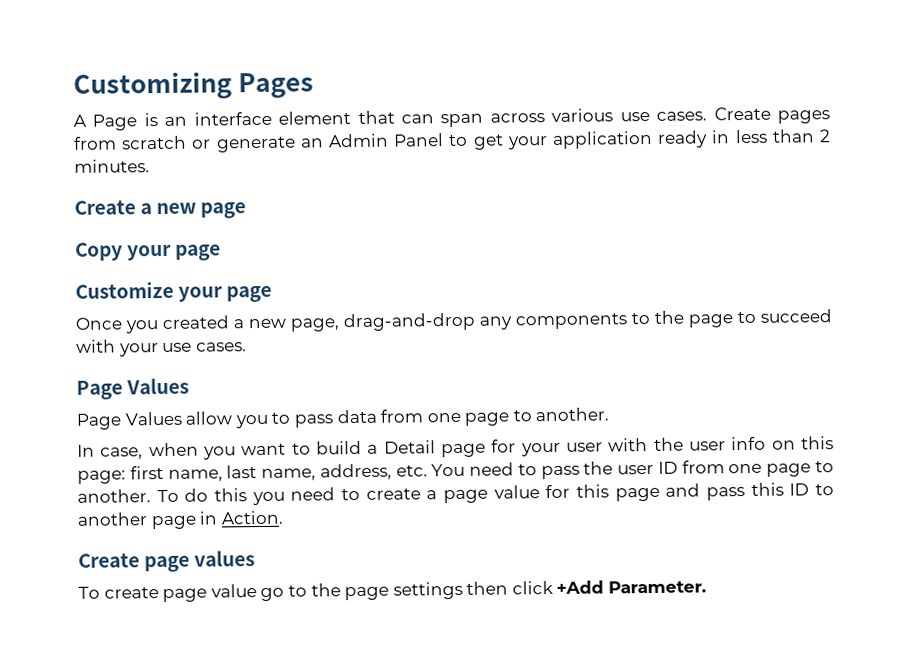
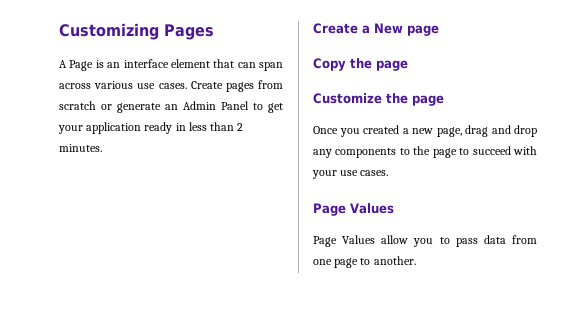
- Create a new page
+ Create a New page
- Copy your page
+ Copy the page
- Customize your page
+ Customize the page
- Once you created a new page, drag-and-drop any components to the page to succeed with your use cases.
+ Once you created a new page, drag and drop any components to the page to succeed with your use cases.
- In case, when you want to build a Detail page for your user with the user info on this page: first name, last name, address, etc. You need to pass the user ID from one page to another. To do this you need to create a page value for this page and pass this ID to another page in Action.
- Create page values
- To create page value go to the page settings then click +Add Parameter.

